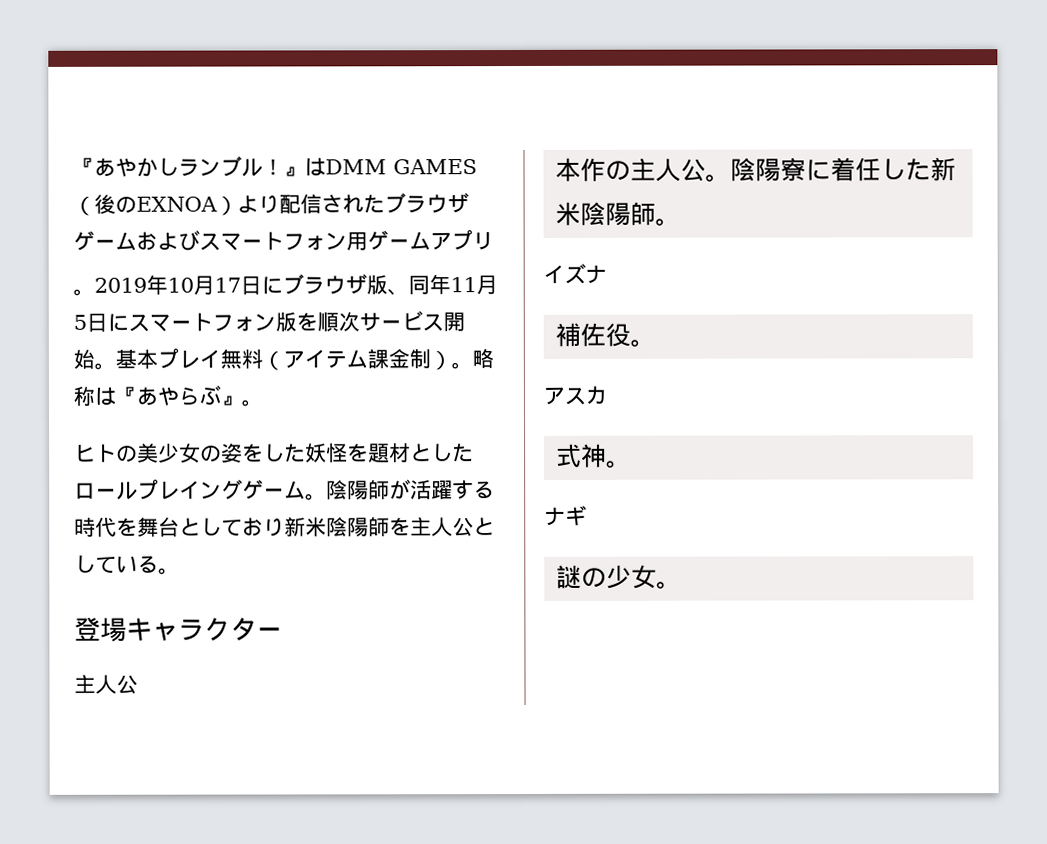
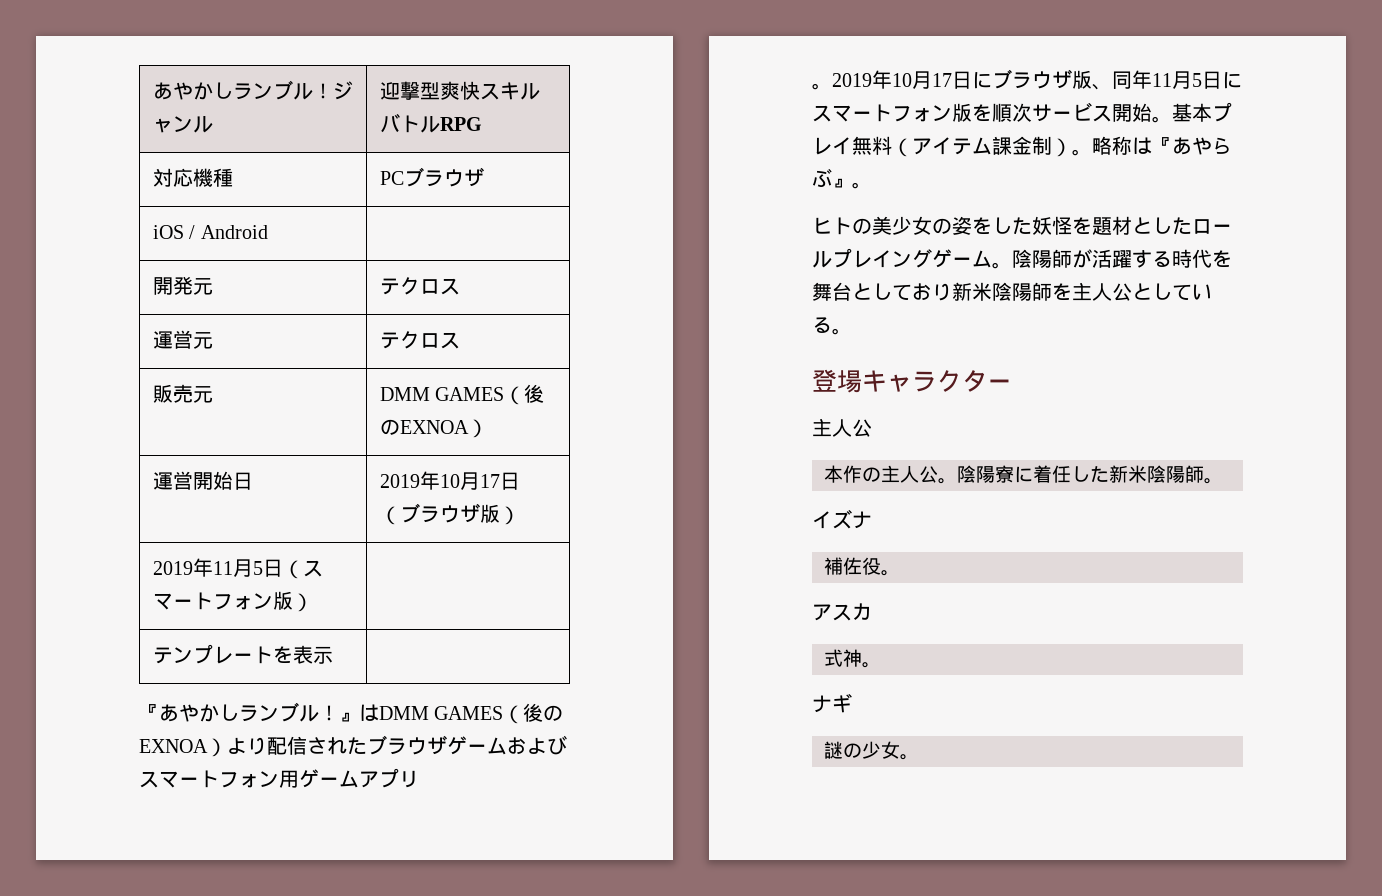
+ あやかしランブル！ジャンル | 迎撃型爽快スキルバトルRPG
+ 対応機種 | PCブラウザ
+ iOS / Android |
+ 開発元 | テクロス
+ 運営元 | テクロス
+ 販売元 | DMM GAMES（後のEXNOA）
+ 運営開始日 | 2019年10月17日（ブラウザ版）
+ 2019年11月5日（スマートフォン版） |
+ テンプレートを表示 |

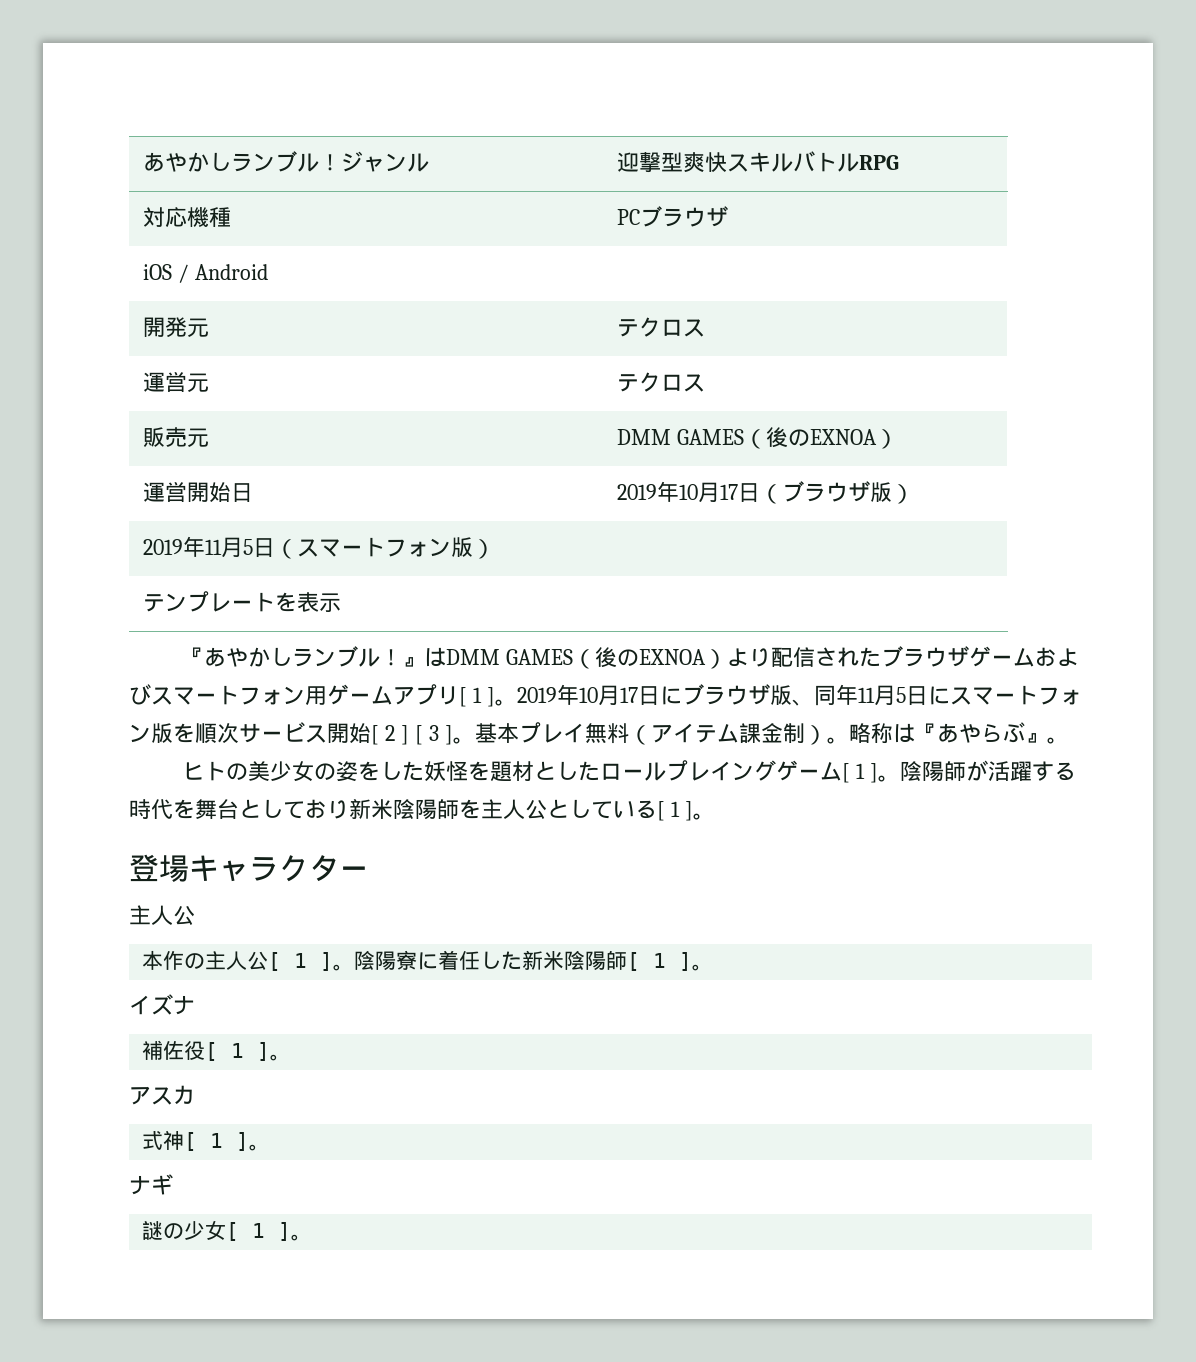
- 『あやかしランブル！』はDMM GAMES（後のEXNOA）より配信されたブラウザゲームおよびスマートフォン用ゲームアプリ
- 。
+ 『あやかしランブル！』はDMM GAMES（後のEXNOA）より配信されたブラウザゲームおよびスマートフォン用ゲームアプリ[ 1 ]。
- 2019年10月17日にブラウザ版、同年11月5日にスマートフォン版を順次サービス開始。
+ 2019年10月17日にブラウザ版、同年11月5日にスマートフォン版を順次サービス開始[ 2 ] [ 3 ]。
- ヒトの美少女の姿をした妖怪を題材としたロールプレイングゲーム。
+ ヒトの美少女の姿をした妖怪を題材としたロールプレイングゲーム[ 1 ]。
- 陰陽師が活躍する時代を舞台としており新米陰陽師を主人公としている。
+ 陰陽師が活躍する時代を舞台としており新米陰陽師を主人公としている[ 1 ]。
- 本作の主人公。
+ 本作の主人公[ 1 ]。
- 陰陽寮に着任した新米陰陽師。
+ 陰陽寮に着任した新米陰陽師[ 1 ]。
- 補佐役。
+ 補佐役[ 1 ]。
- 式神。
+ 式神[ 1 ]。
- 謎の少女。
+ 謎の少女[ 1 ]。

